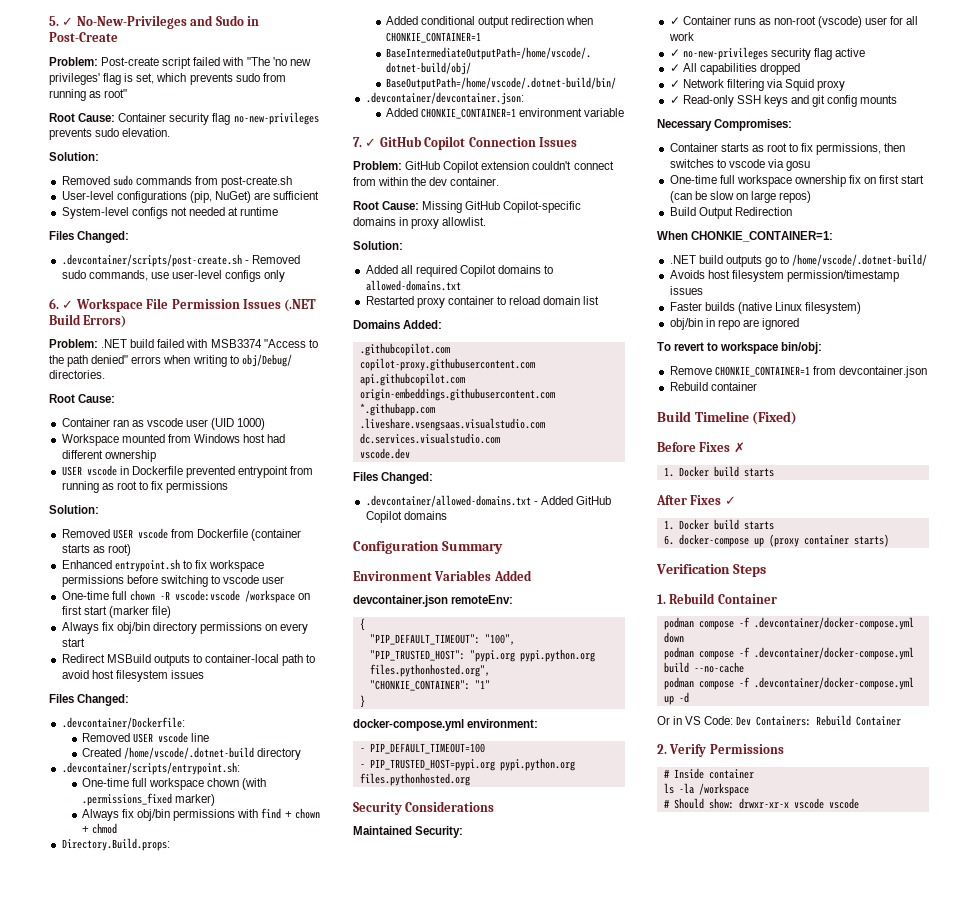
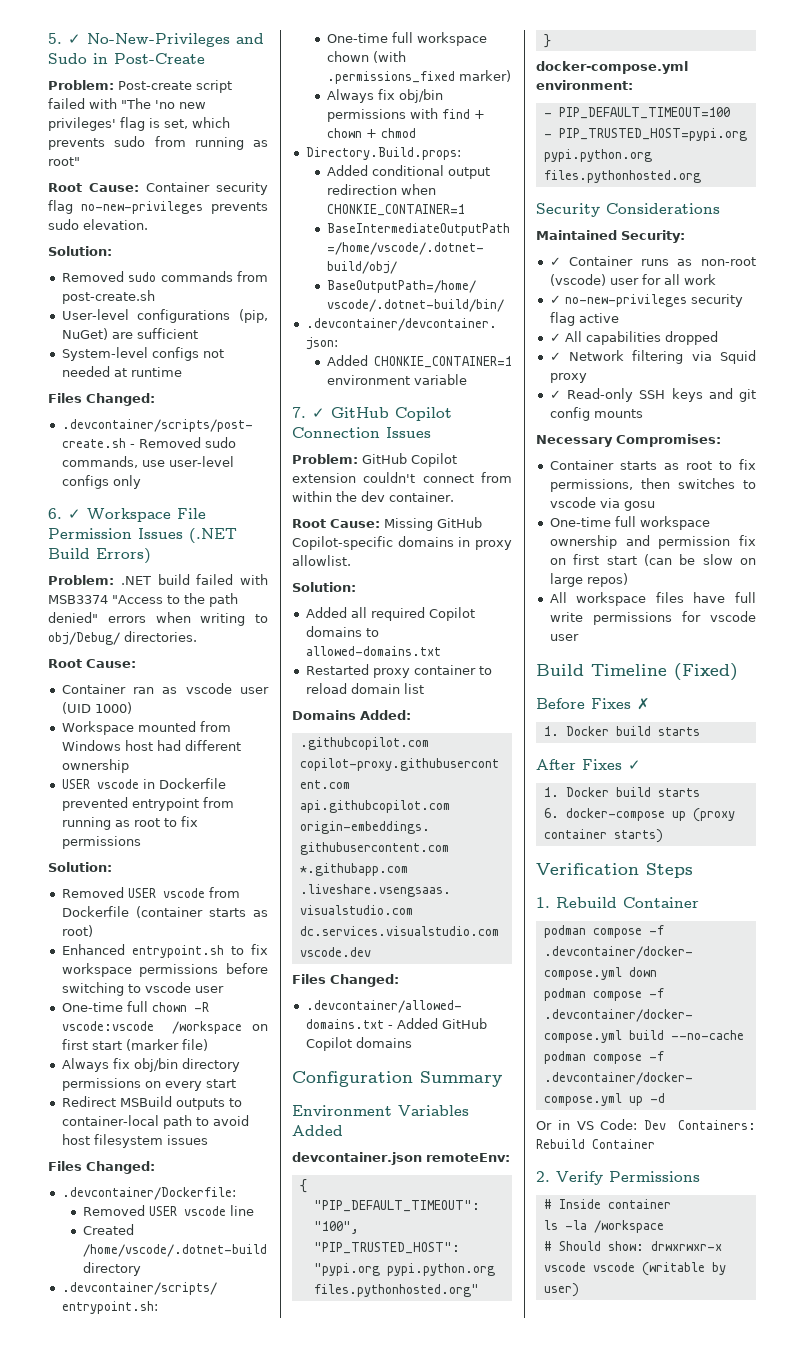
- "PIP_TRUSTED_HOST": "pypi.org pypi.python.org files.pythonhosted.org",
- "CHONKIE_CONTAINER": "1"
+ "PIP_TRUSTED_HOST": "pypi.org pypi.python.org files.pythonhosted.org"
- One-time full workspace ownership fix on first start (can be slow on large repos)
+ One-time full workspace ownership and permission fix on first start (can be slow on large repos)
- Build Output Redirection
- When CHONKIE_CONTAINER=1:
- .NET build outputs go to /home/vscode/.dotnet-build/
- Avoids host filesystem permission/timestamp issues
- Faster builds (native Linux filesystem)
- obj/bin in repo are ignored
- To revert to workspace bin/obj:
- Remove CHONKIE_CONTAINER=1 from devcontainer.json
- Rebuild container
+ All workspace files have full write permissions for vscode user
- # Should show: drwxr-xr-x vscode vscode
+ # Should show: drwxrwxr-x vscode vscode (writable by user)

